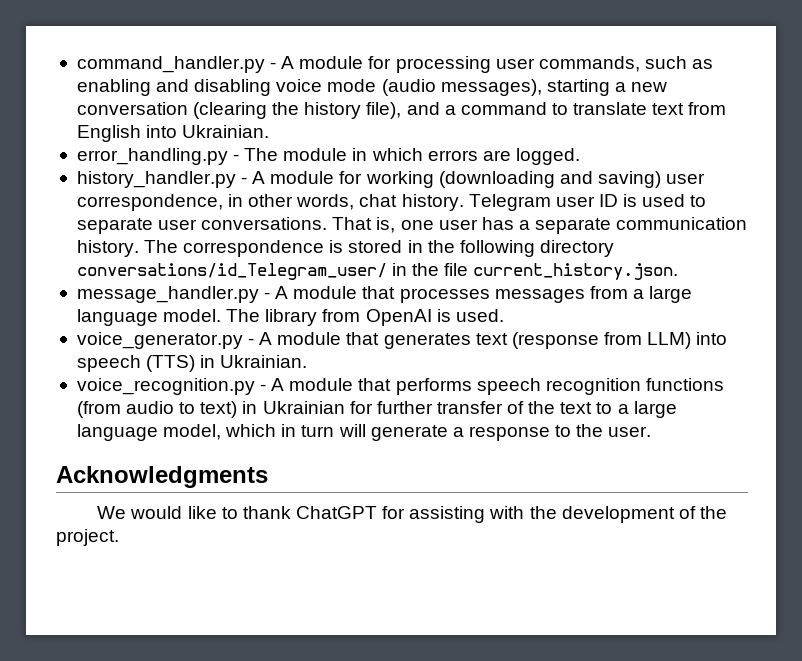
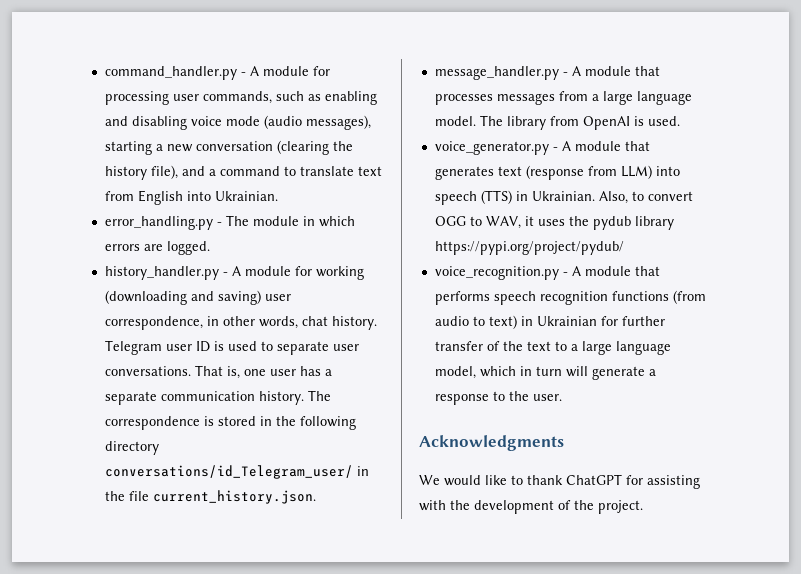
+ Also, to convert OGG to WAV, it uses the pydub library https://pypi.org/project/pydub/

